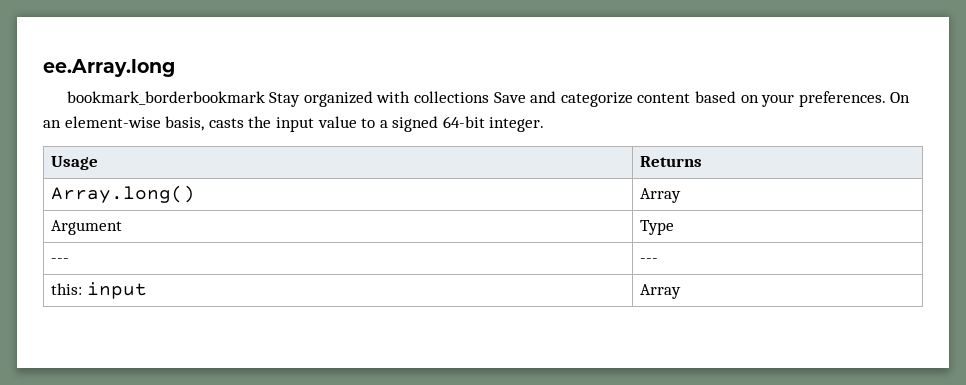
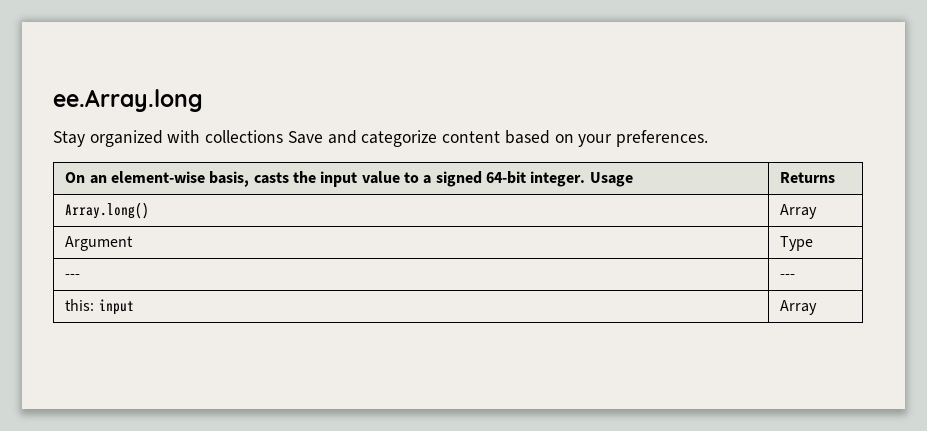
- bookmark_borderbookmark Stay organized with collections Save and categorize content based on your preferences. On an element-wise basis, casts the input value to a signed 64-bit integer.
- Usage | Returns
+ Stay organized with collections Save and categorize content based on your preferences.
+ On an element-wise basis, casts the input value to a signed 64-bit integer. Usage | Returns

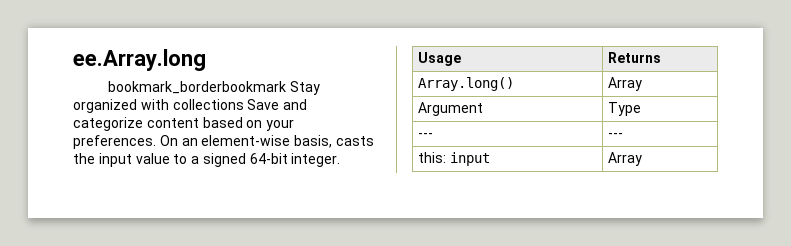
- Stay organized with collections Save and categorize content based on your preferences.
- On an element-wise basis, casts the input value to a signed 64-bit integer. Usage | Returns
+ bookmark_borderbookmark Stay organized with collections Save and categorize content based on your preferences. On an element-wise basis, casts the input value to a signed 64-bit integer.
+ Usage | Returns

